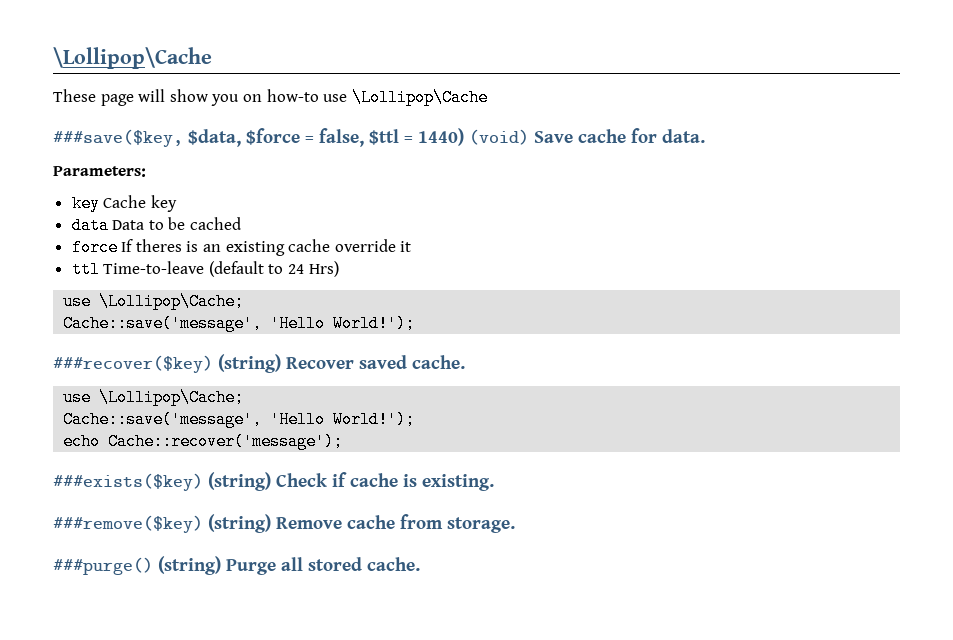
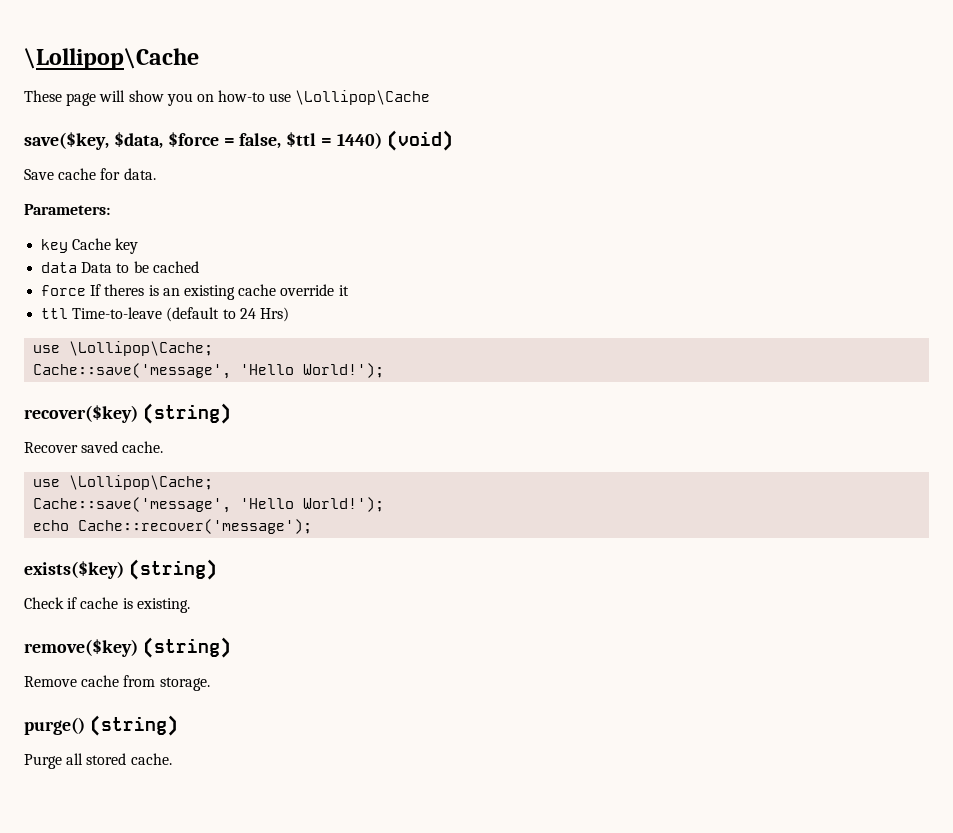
- ###save($key, $data, $force = false, $ttl = 1440) (void) Save cache for data.
+ save($key, $data, $force = false, $ttl = 1440) (void)
+ Save cache for data.
- ###recover($key) (string) Recover saved cache.
+ recover($key) (string)
+ Recover saved cache.
- ###exists($key) (string) Check if cache is existing.
+ exists($key) (string)
+ Check if cache is existing.
- ###remove($key) (string) Remove cache from storage.
+ remove($key) (string)
+ Remove cache from storage.
- ###purge() (string) Purge all stored cache.
+ purge() (string)
+ Purge all stored cache.

